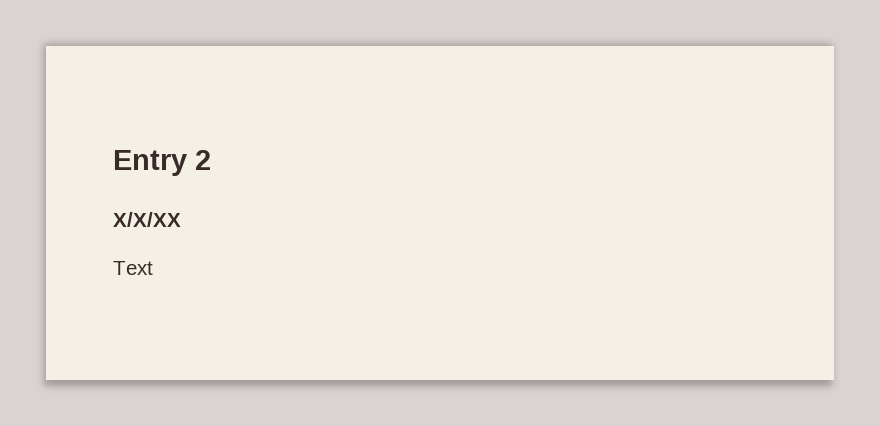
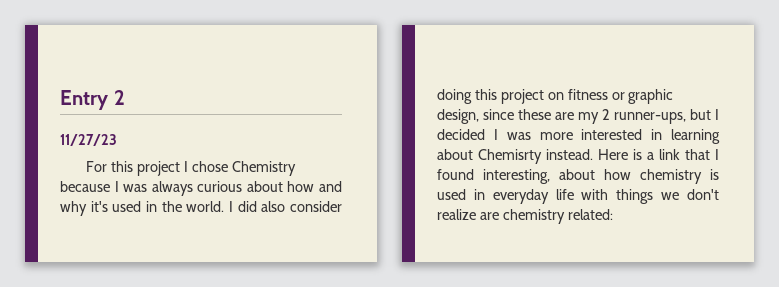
- X/X/XX
- Text
+ 11/27/23
+ For this project I chose Chemistry because I was always curious about how and why it's used in the world. I did also consider doing this project on fitness or graphic design, since these are my 2 runner-ups, but I decided I was more interested in learning about Chemisrty instead. Here is a link that I found interesting, about how chemistry is used in everyday life with things we don't realize are chemistry related:

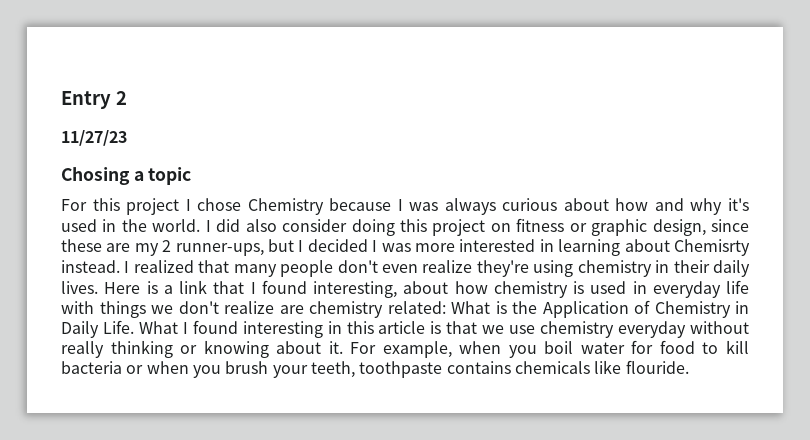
+ Chosing a topic
+ I realized that many people don't even realize they're using chemistry in their daily lives.
- Here is a link that I found interesting, about how chemistry is used in everyday life with things we don't realize are chemistry related:
+ Here is a link that I found interesting, about how chemistry is used in everyday life with things we don't realize are chemistry related: What is the Application of Chemistry in Daily Life. What I found interesting in this article is that we use chemistry everyday without really thinking or knowing about it. For example, when you boil water for food to kill bacteria or when you brush your teeth, toothpaste contains chemicals like flouride.

